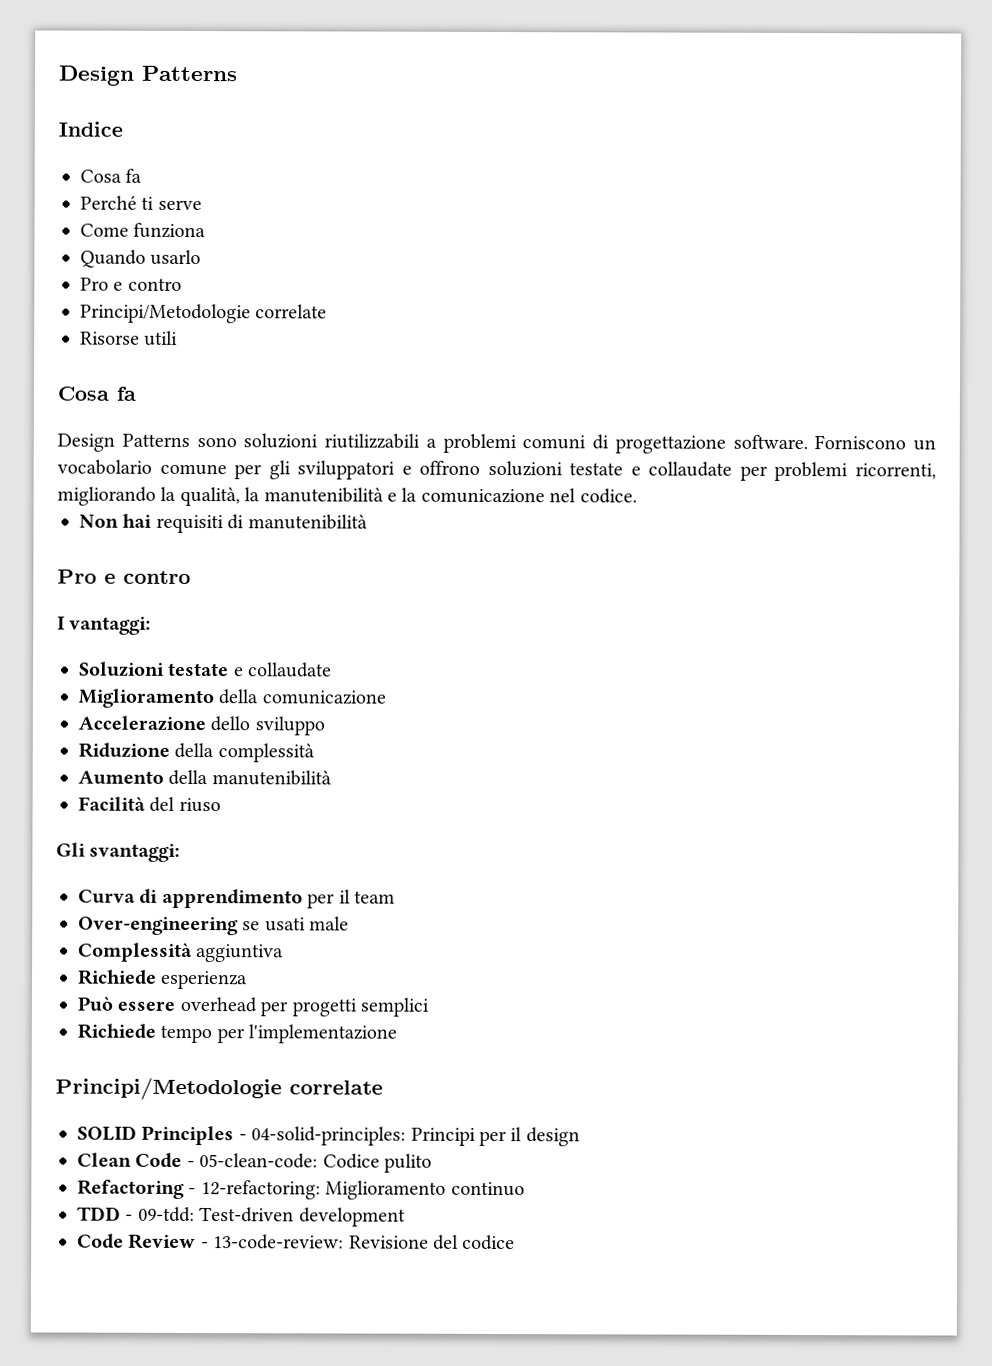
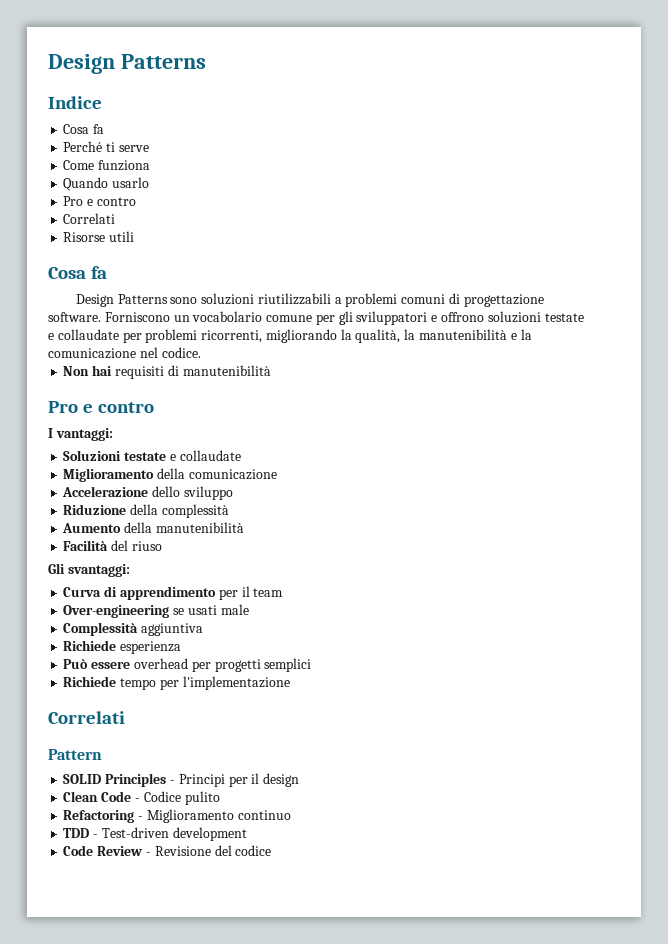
  Quando usarlo
  Pro e contro
- Principi/Metodologie correlate
+ Correlati
  Richiede tempo per l'implementazione
- Principi/Metodologie correlate
+ Correlati
+ Pattern
- SOLID Principles - 04-solid-principles: Principi per il design
+ SOLID Principles - Principi per il design
- Clean Code - 05-clean-code: Codice pulito
+ Clean Code - Codice pulito
- Refactoring - 12-refactoring: Miglioramento continuo
+ Refactoring - Miglioramento continuo
- TDD - 09-tdd: Test-driven development
+ TDD - Test-driven development
- Code Review - 13-code-review: Revisione del codice
+ Code Review - Revisione del codice

